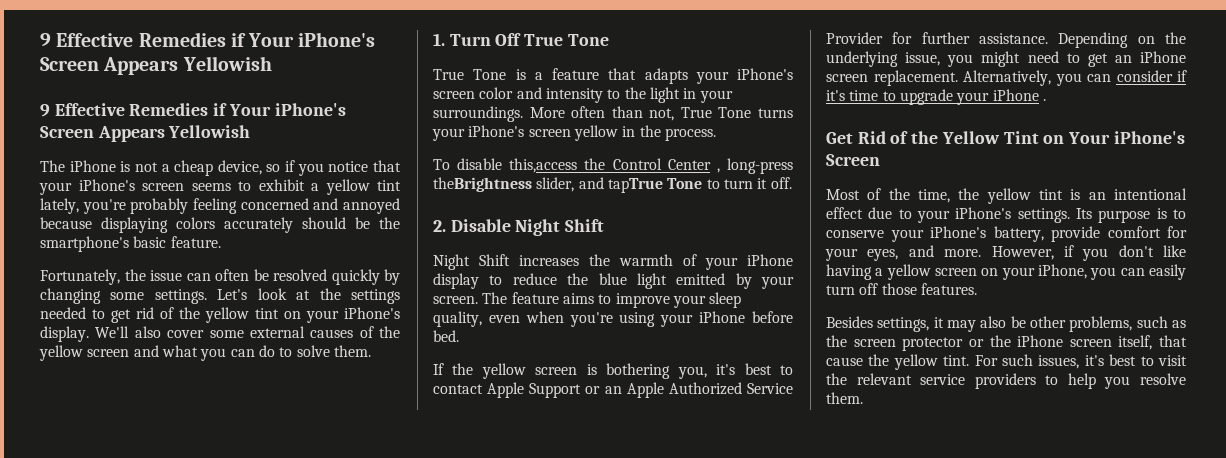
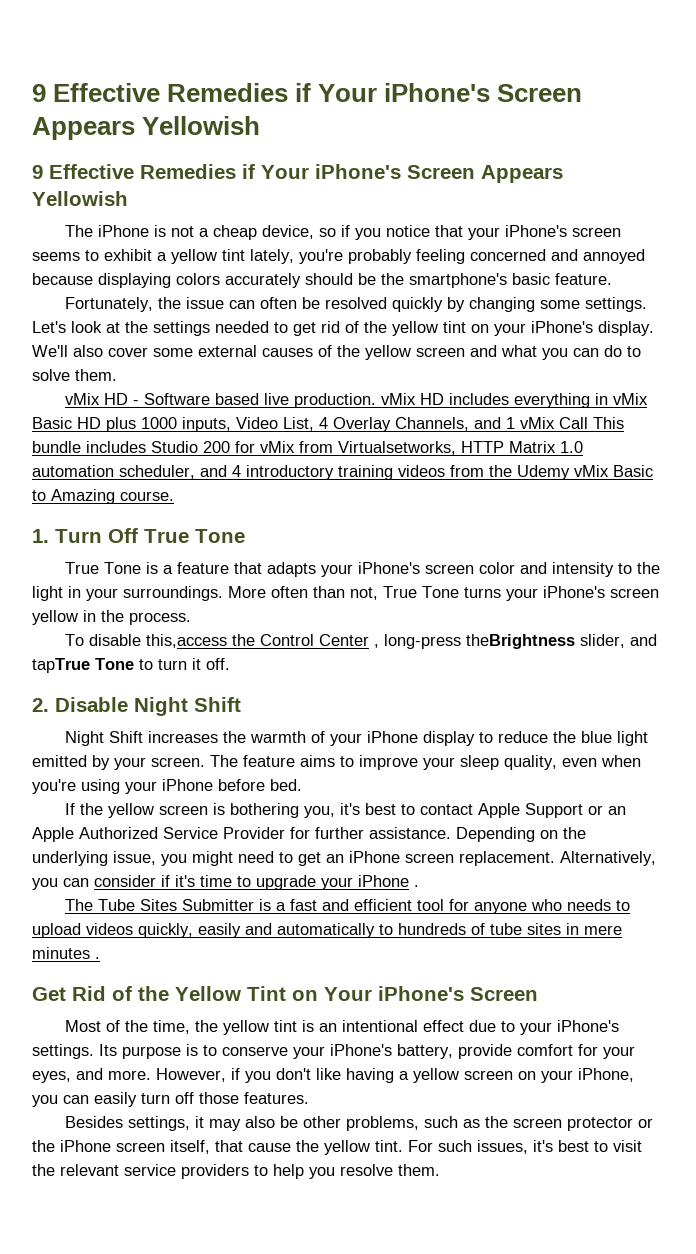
+ vMix HD - Software based live production. vMix HD includes everything in vMix Basic HD plus 1000 inputs, Video List, 4 Overlay Channels, and 1 vMix Call This bundle includes Studio 200 for vMix from Virtualsetworks, HTTP Matrix 1.0 automation scheduler, and 4 introductory training videos from the Udemy vMix Basic to Amazing course.
+ The Tube Sites Submitter is a fast and efficient tool for anyone who needs to upload videos quickly, easily and automatically to hundreds of tube sites in mere minutes .

